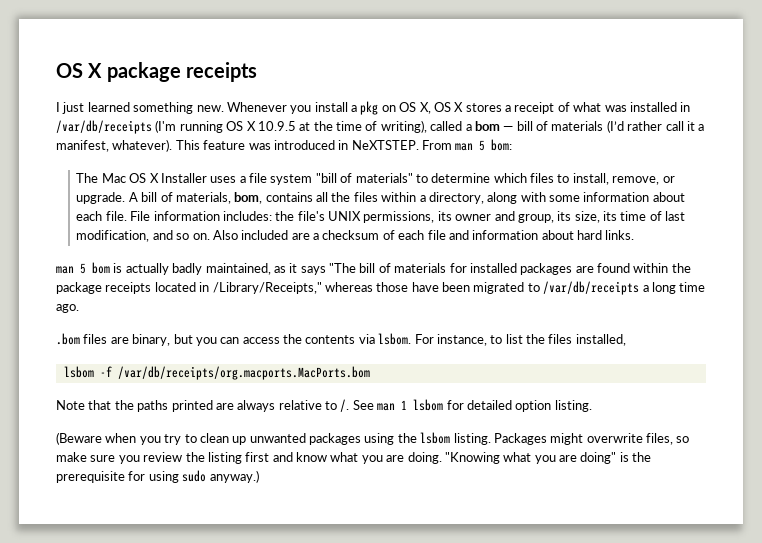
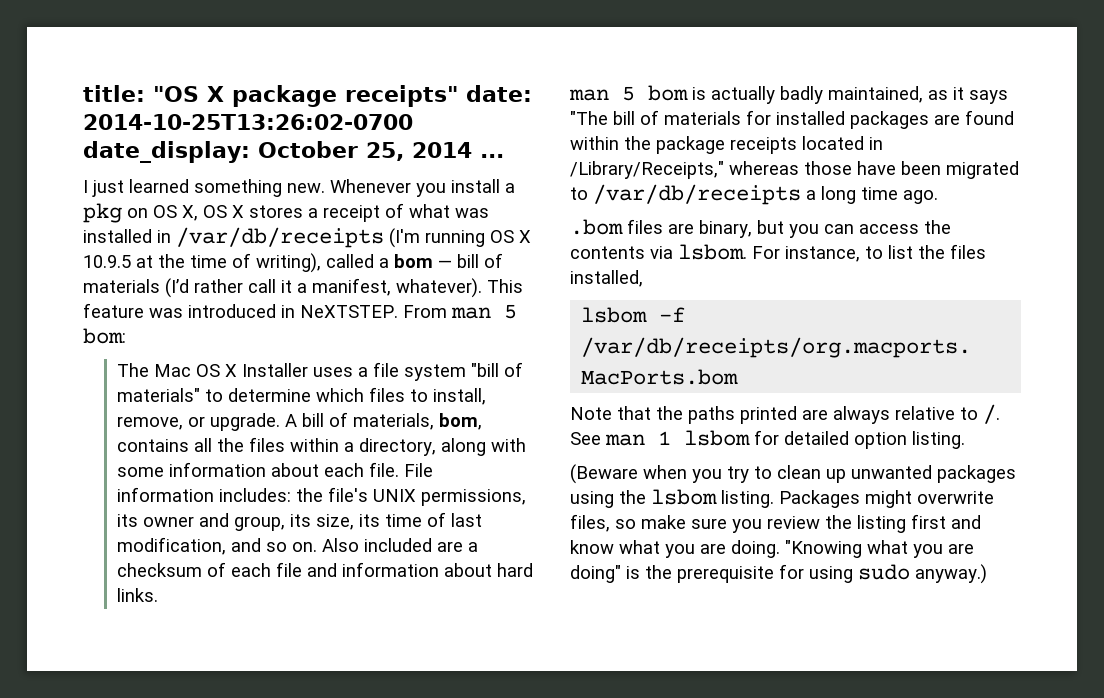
- OS X package receipts
+ title: "OS X package receipts" date: 2014-10-25T13:26:02-0700 date_display: October 25, 2014 ...

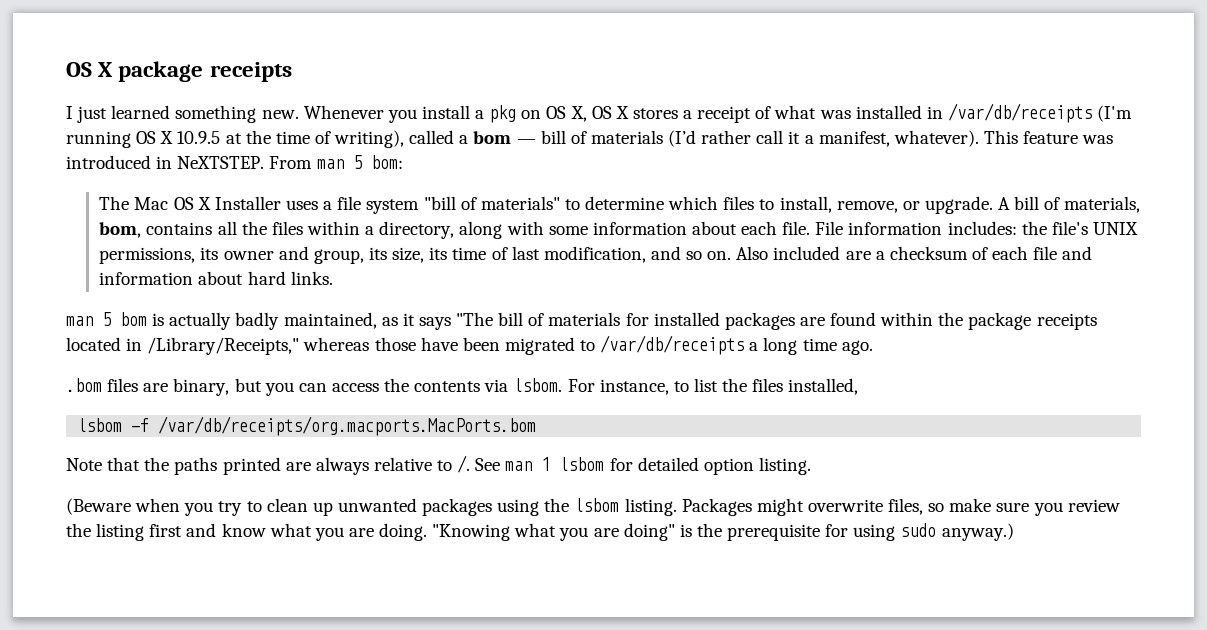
- title: "OS X package receipts" date: 2014-10-25T13:26:02-0700 date_display: October 25, 2014 ...
+ OS X package receipts

